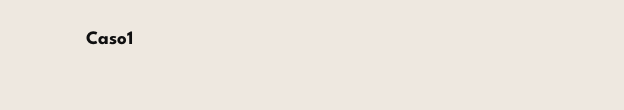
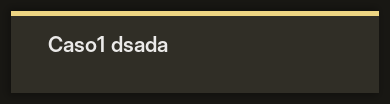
- Caso1
+ Caso1 dsada

